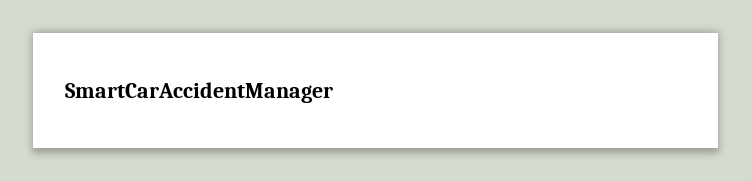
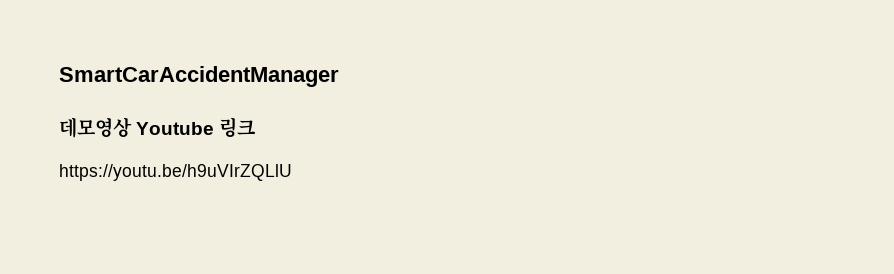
+ 데모영상 Youtube 링크
+ https://youtu.be/h9uVIrZQLlU

